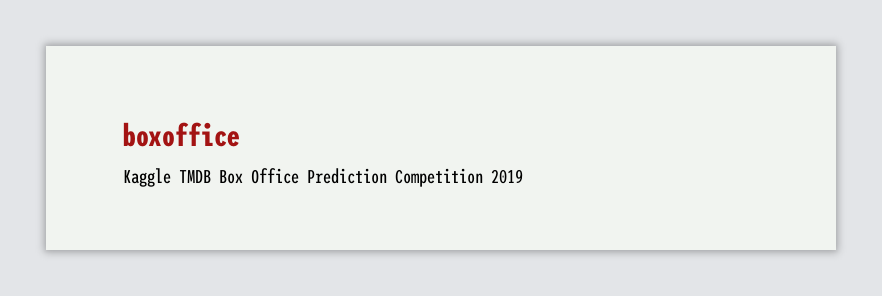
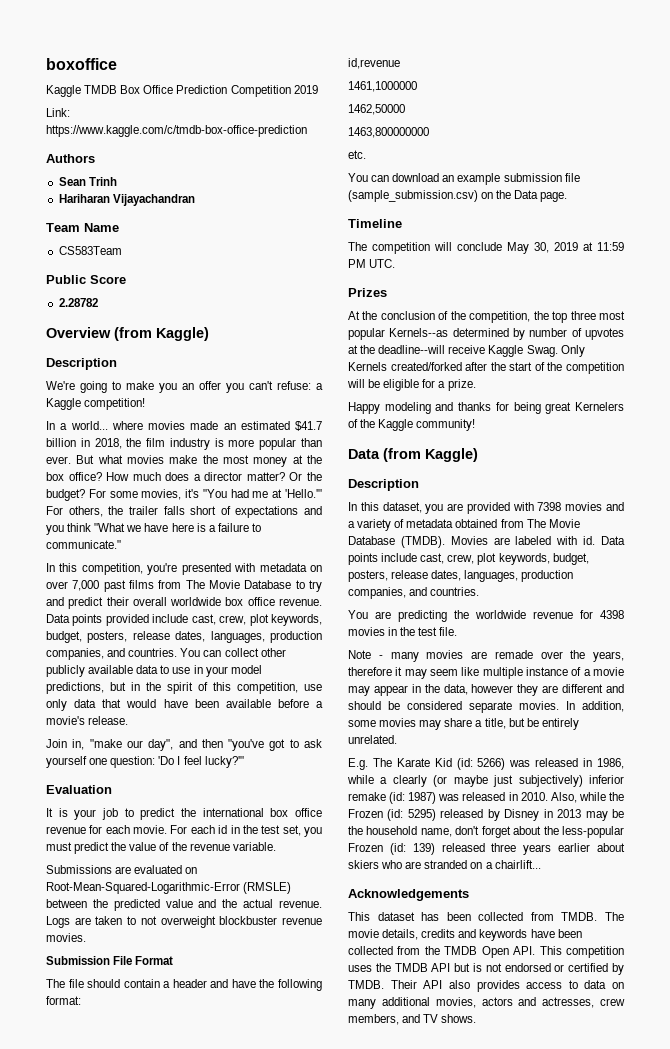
+ Link: https://www.kaggle.com/c/tmdb-box-office-prediction
+ Authors
+ Sean Trinh
+ Hariharan Vijayachandran
+ Team Name
+ CS583Team
+ Public Score
+ 2.28782
+ Overview (from Kaggle)
+ Description
+ We're going to make you an offer you can't refuse: a Kaggle competition!
+ In a world... where movies made an estimated $41.7 billion in 2018, the film industry is more popular than ever. But what movies make the most money at the box office? How much does a director matter? Or the budget? For some movies, it's "You had me at 'Hello.'" For others, the trailer falls short of expectations and you think "What we have here is a failure to communicate."
+ In this competition, you're presented with metadata on over 7,000 past films from The Movie Database to try and predict their overall worldwide box office revenue. Data points provided include cast, crew, plot keywords, budget, posters, release dates, languages, production companies, and countries. You can collect other publicly available data to use in your model predictions, but in the spirit of this competition, use only data that would have been available before a movie's release.
+ Join in, "make our day", and then "you've got to ask yourself one question: 'Do I feel lucky?'"
+ Evaluation
+ It is your job to predict the international box office revenue for each movie. For each id in the test set, you must predict the value of the revenue variable.
+ Submissions are evaluated on Root-Mean-Squared-Logarithmic-Error (RMSLE) between the predicted value and the actual revenue. Logs are taken to not overweight blockbuster revenue movies.
+ Submission File Format
+ The file should contain a header and have the following format:
+ id,revenue
+ 1461,1000000
+ 1462,50000
+ 1463,800000000
+ etc.
+ You can download an example submission file (sample_submission.csv) on the Data page.
+ Timeline
+ The competition will conclude May 30, 2019 at 11:59 PM UTC.
+ Prizes
+ At the conclusion of the competition, the top three most popular Kernels--as determined by number of upvotes at the deadline--will receive Kaggle Swag. Only Kernels created/forked after the start of the competition will be eligible for a prize.
+ Happy modeling and thanks for being great Kernelers of the Kaggle community!
+ Data (from Kaggle)
+ Description
+ In this dataset, you are provided with 7398 movies and a variety of metadata obtained from The Movie Database (TMDB). Movies are labeled with id. Data points include cast, crew, plot keywords, budget, posters, release dates, languages, production companies, and countries.
+ You are predicting the worldwide revenue for 4398 movies in the test file.
+ Note - many movies are remade over the years, therefore it may seem like multiple instance of a movie may appear in the data, however they are different and should be considered separate movies. In addition, some movies may share a title, but be entirely unrelated.
+ E.g. The Karate Kid (id: 5266) was released in 1986, while a clearly (or maybe just subjectively) inferior remake (id: 1987) was released in 2010. Also, while the Frozen (id: 5295) released by Disney in 2013 may be the household name, don't forget about the less-popular Frozen (id: 139) released three years earlier about skiers who are stranded on a chairlift...
+ Acknowledgements
+ This dataset has been collected from TMDB. The movie details, credits and keywords have been collected from the TMDB Open API. This competition uses the TMDB API but is not endorsed or certified by TMDB. Their API also provides access to data on many additional movies, actors and actresses, crew members, and TV shows.

